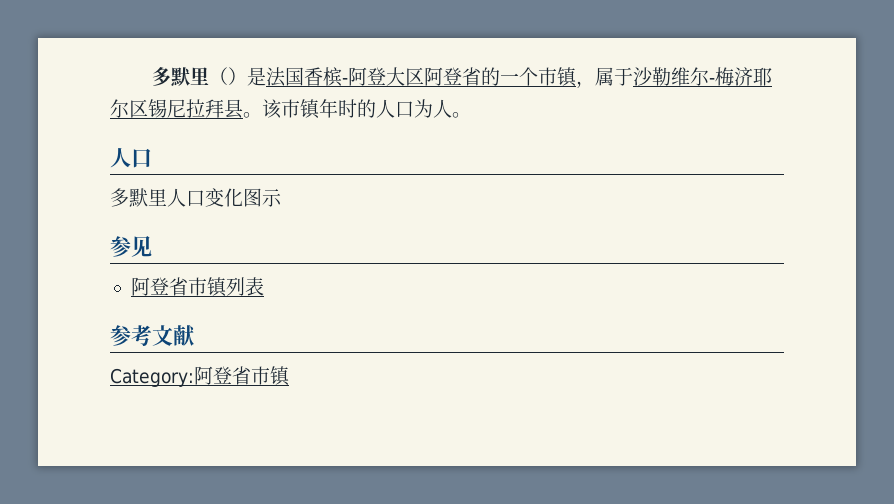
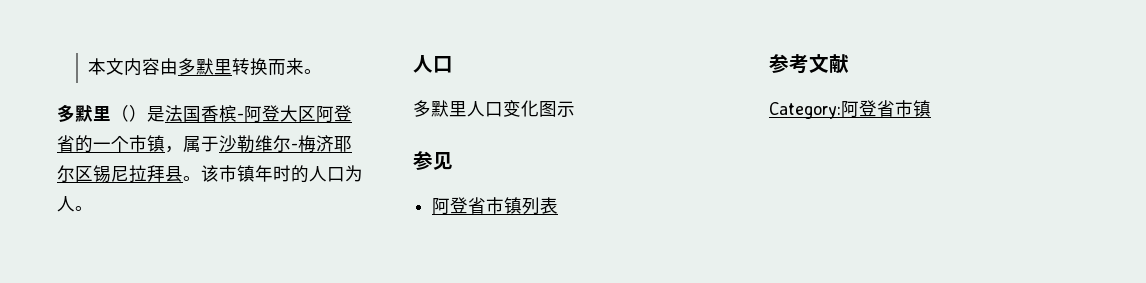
+ 本文内容由多默里转换而来。

